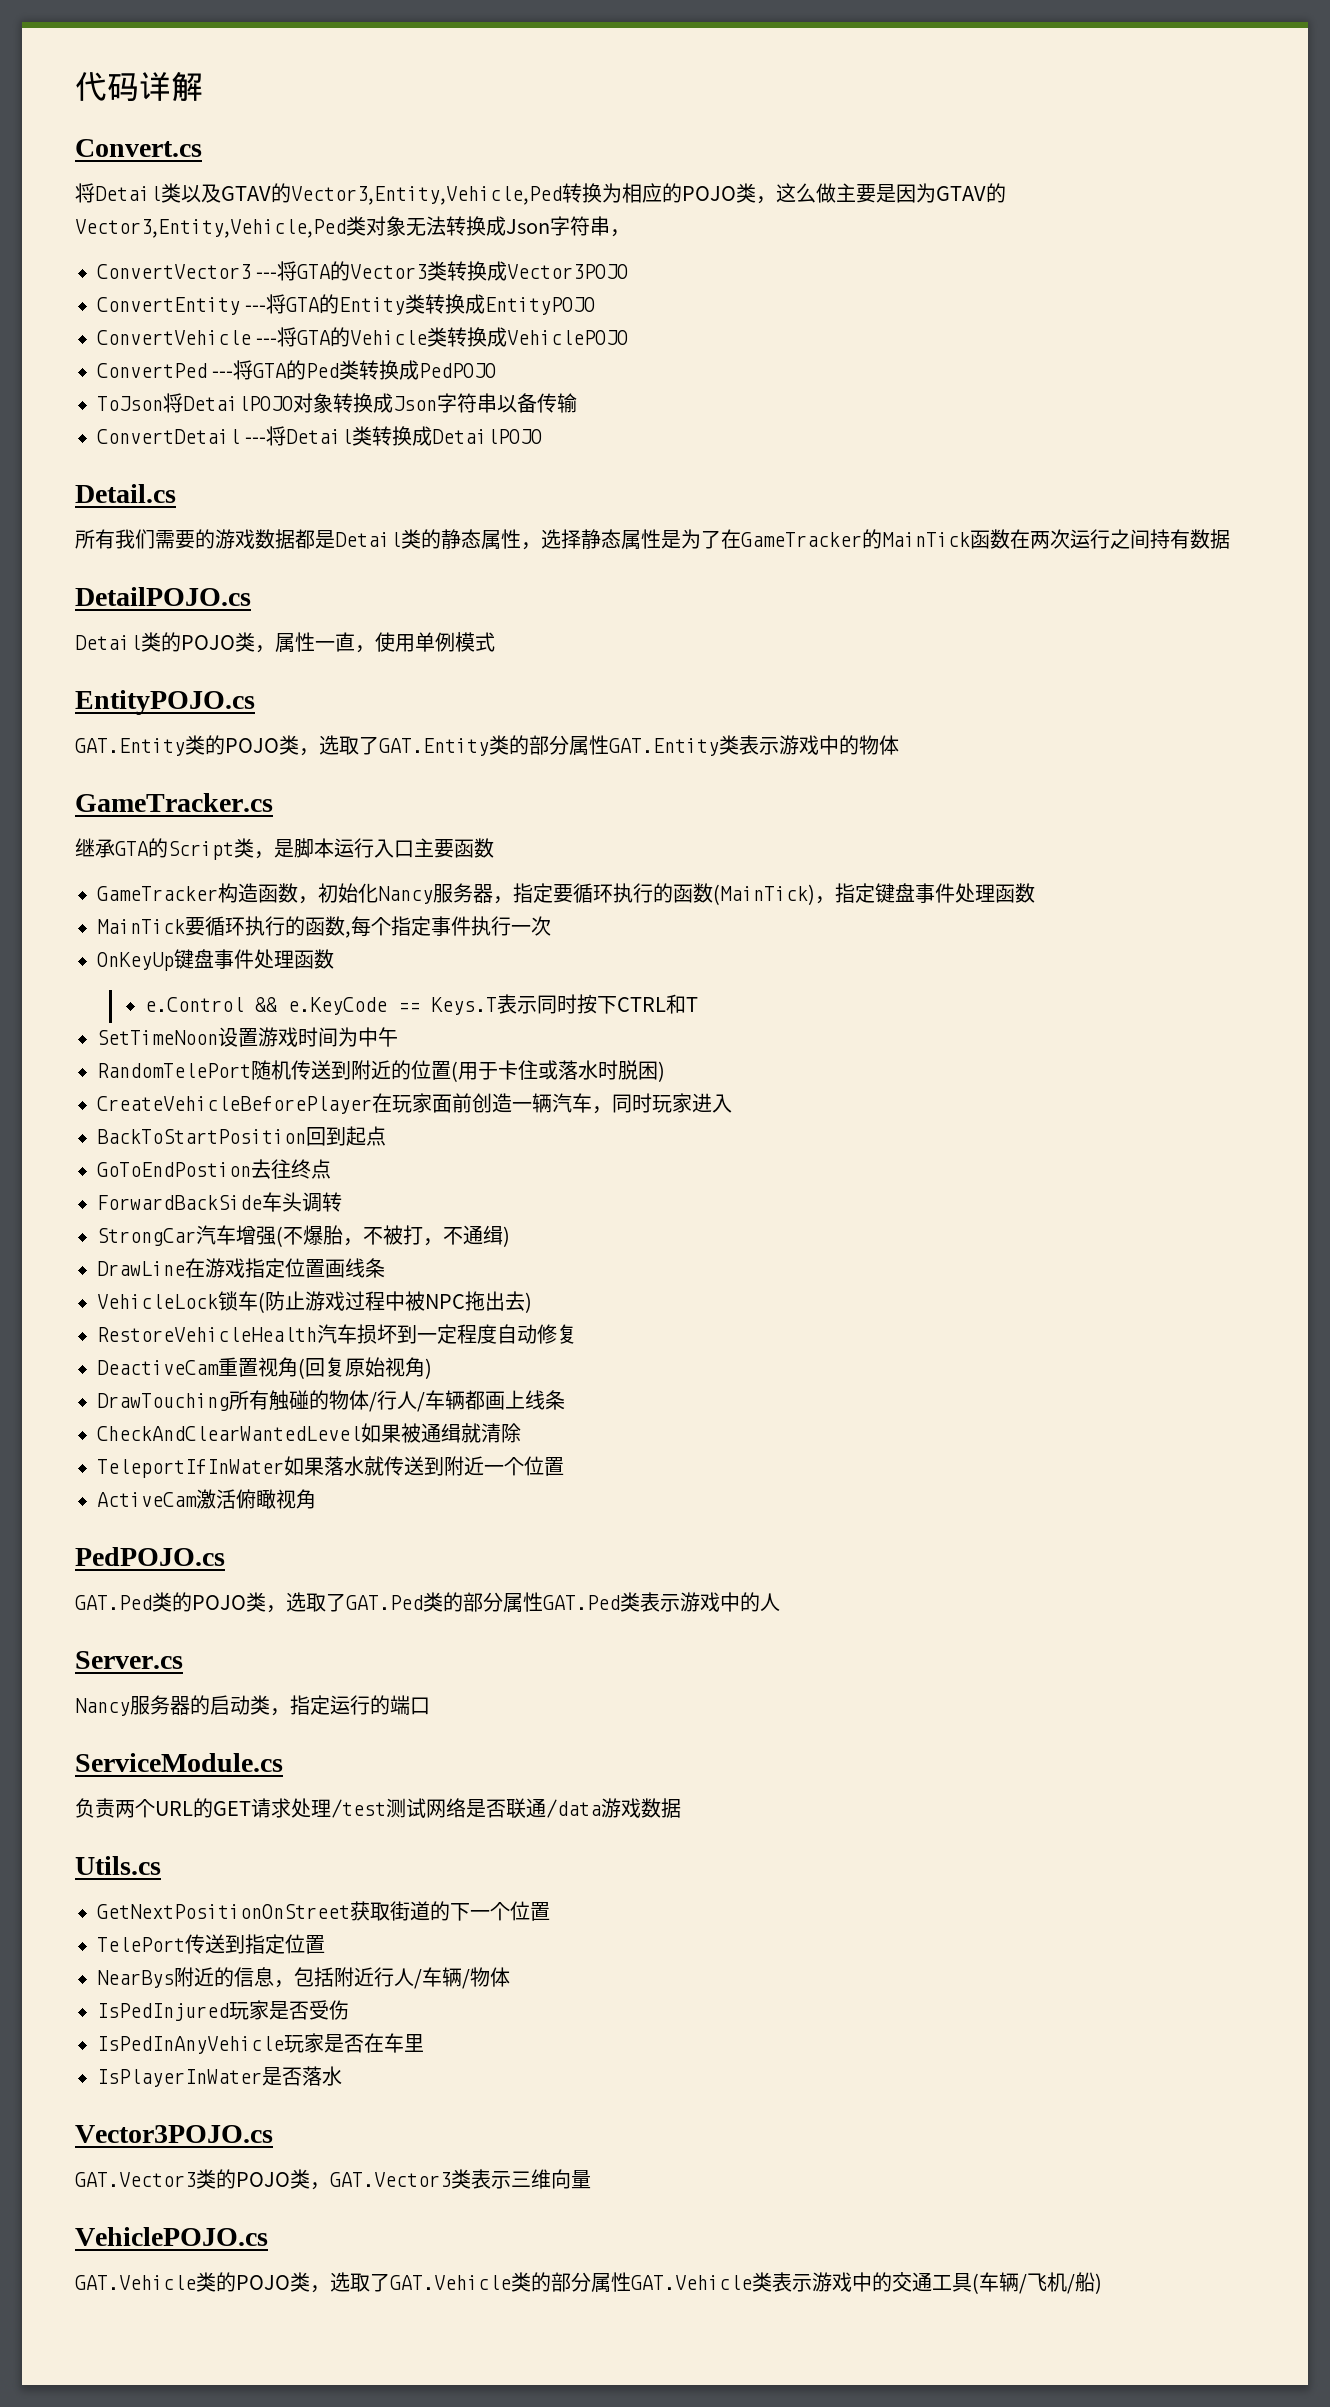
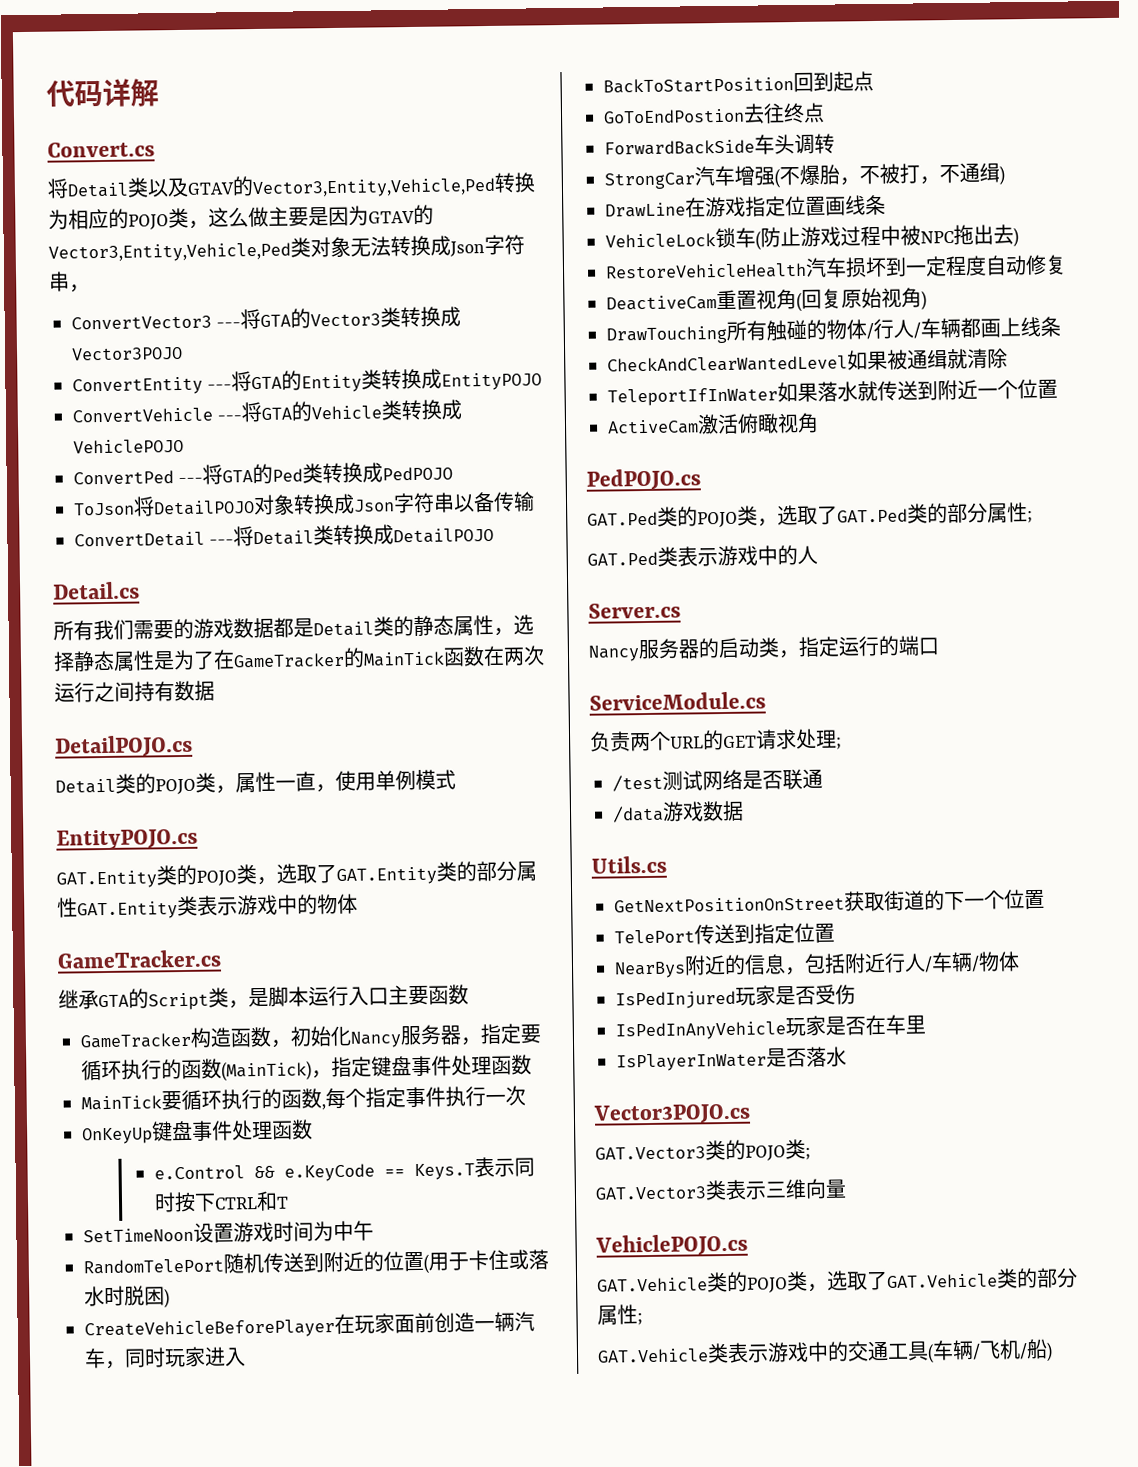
- GAT.Ped类的POJO类，选取了GAT.Ped类的部分属性GAT.Ped类表示游戏中的人
+ GAT.Ped类的POJO类，选取了GAT.Ped类的部分属性;
+ GAT.Ped类表示游戏中的人
- 负责两个URL的GET请求处理/test测试网络是否联通/data游戏数据
+ 负责两个URL的GET请求处理;
+ /test测试网络是否联通
+ /data游戏数据
- GAT.Vector3类的POJO类，GAT.Vector3类表示三维向量
+ GAT.Vector3类的POJO类;
+ GAT.Vector3类表示三维向量
- GAT.Vehicle类的POJO类，选取了GAT.Vehicle类的部分属性GAT.Vehicle类表示游戏中的交通工具(车辆/飞机/船)
+ GAT.Vehicle类的POJO类，选取了GAT.Vehicle类的部分属性;
+ GAT.Vehicle类表示游戏中的交通工具(车辆/飞机/船)

